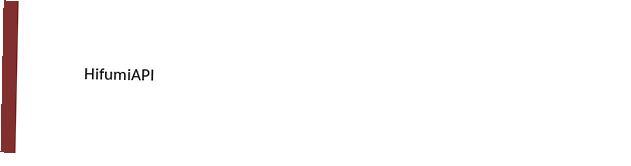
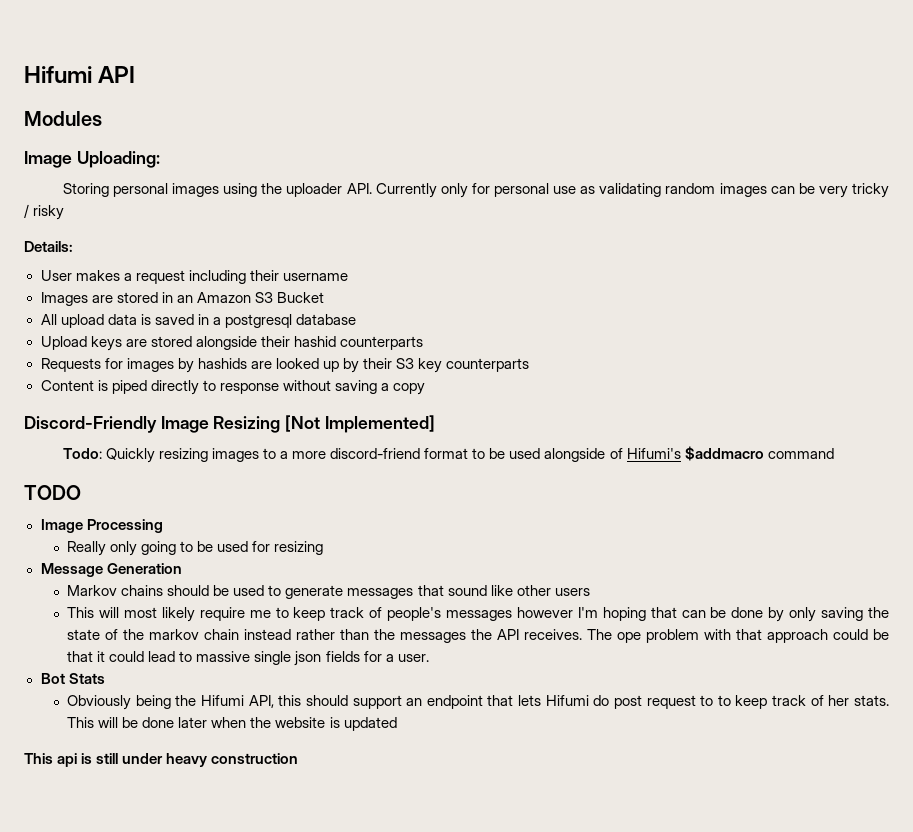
- HifumiAPI
+ Hifumi API
+ Modules
+ Image Uploading:
+ Storing personal images using the uploader API. Currently only for personal use as validating random images can be very tricky / risky
+ Details:
+ User makes a request including their username
+ Images are stored in an Amazon S3 Bucket
+ All upload data is saved in a postgresql database
+ Upload keys are stored alongside their hashid counterparts
+ Requests for images by hashids are looked up by their S3 key counterparts
+ Content is piped directly to response without saving a copy
+ Discord-Friendly Image Resizing [Not Implemented]
+ Todo: Quickly resizing images to a more discord-friend format to be used alongside of Hifumi's $addmacro command
+ TODO
+ Image Processing
+ Really only going to be used for resizing
+ Message Generation
+ Markov chains should be used to generate messages that sound like other users
+ This will most likely require me to keep track of people's messages however I'm hoping that can be done by only saving the state of the markov chain instead rather than the messages the API receives. The ope problem with that approach could be that it could lead to massive single json fields for a user.
+ Bot Stats
+ Obviously being the Hifumi API, this should support an endpoint that lets Hifumi do post request to to keep track of her stats. This will be done later when the website is updated
+ This api is still under heavy construction

